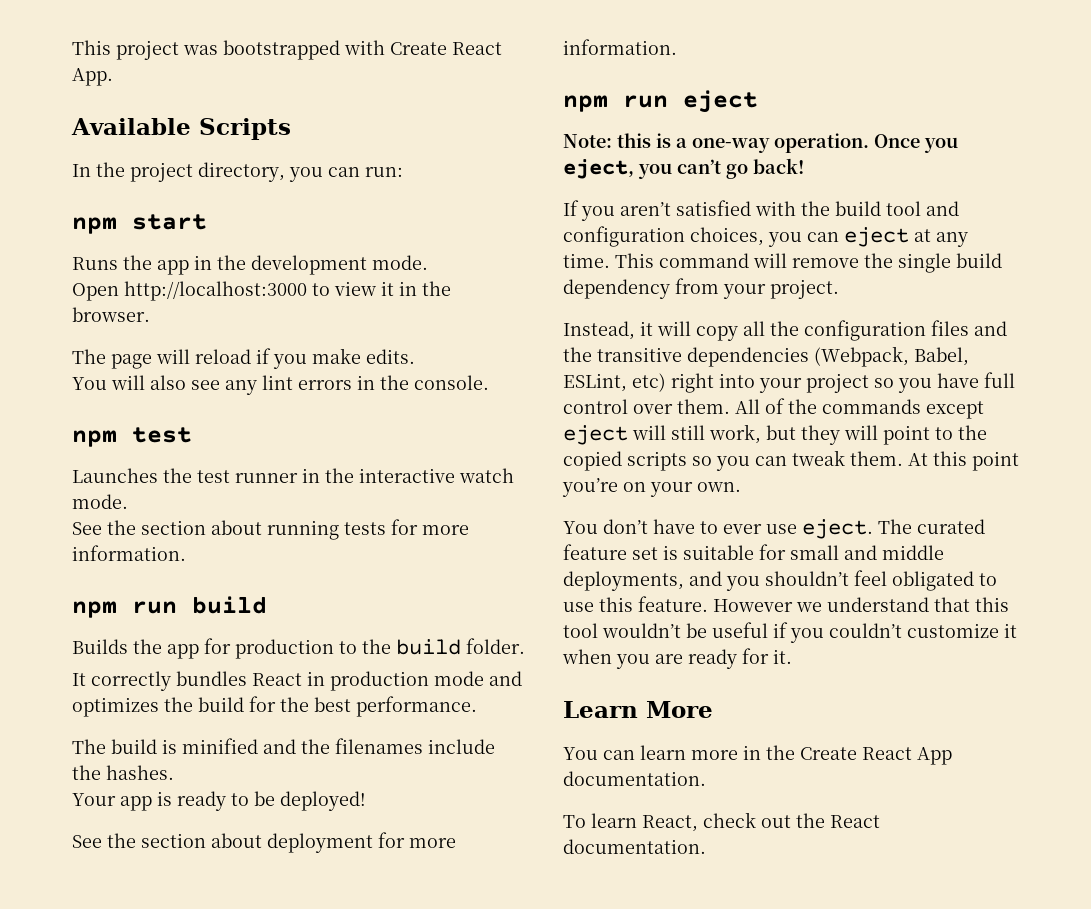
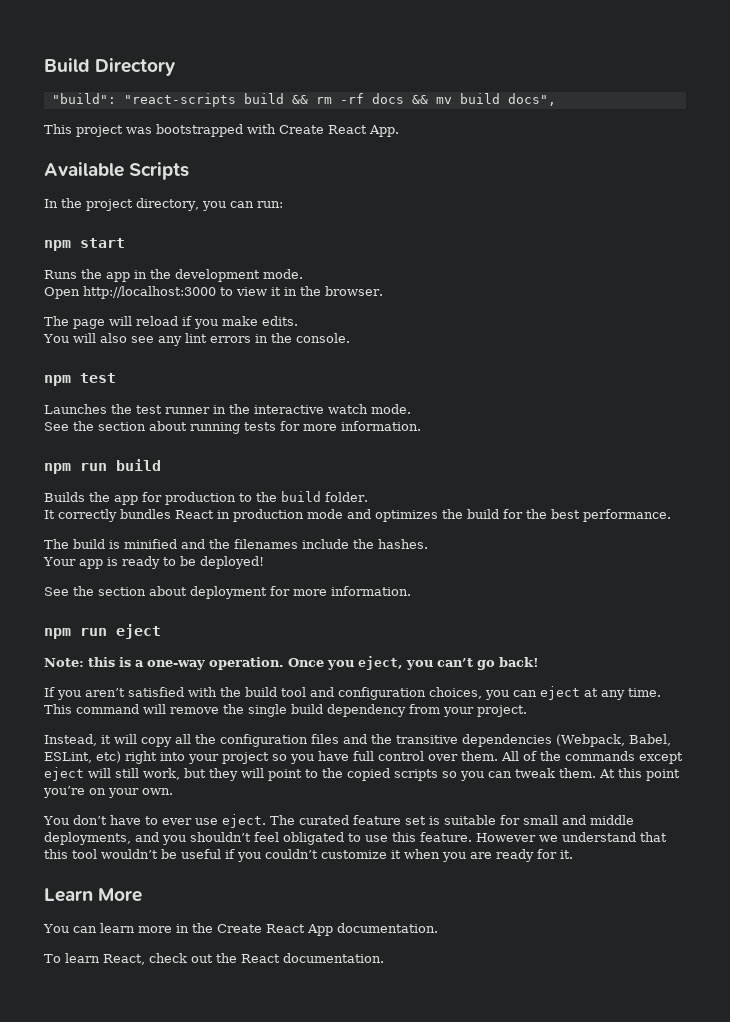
+ Build Directory
+ "build": "react-scripts build && rm -rf docs && mv build docs",

